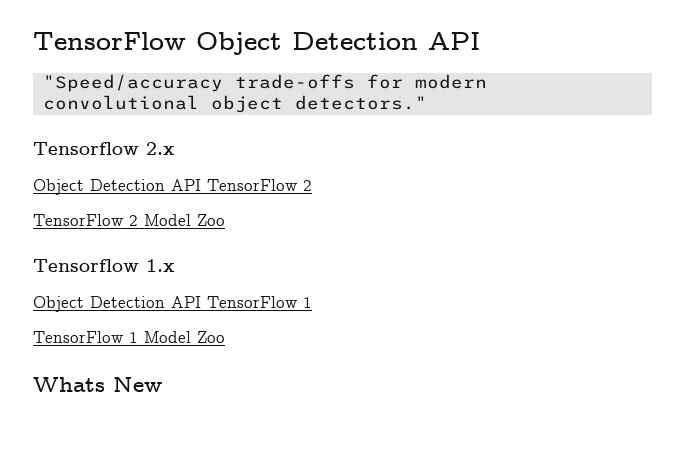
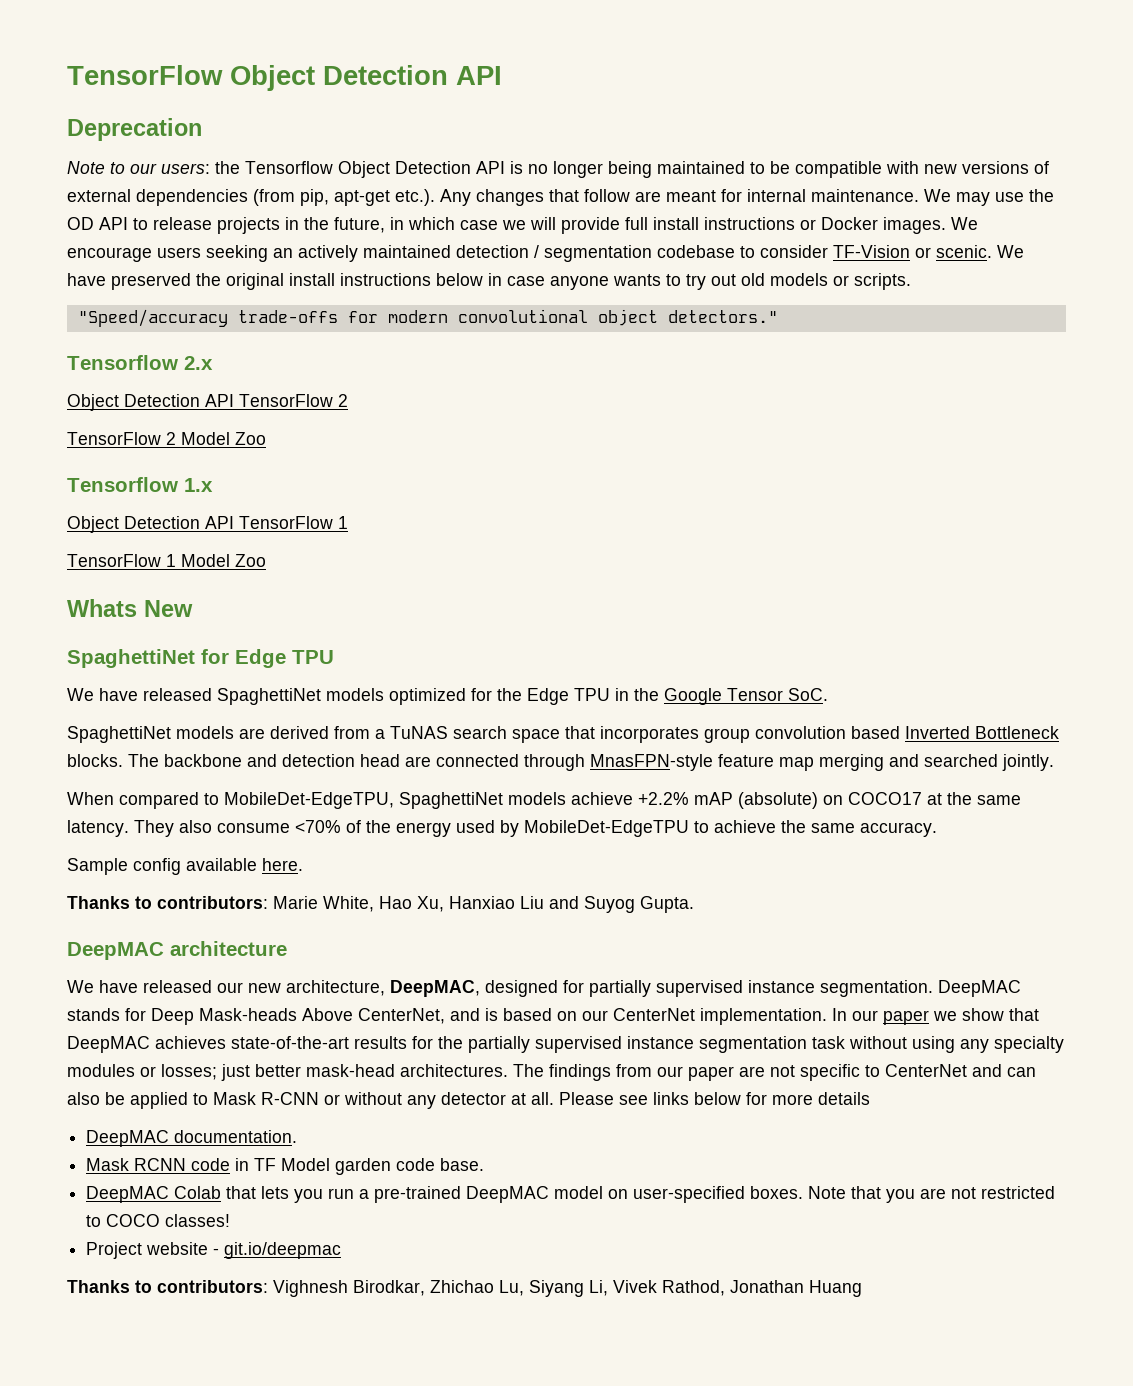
+ Deprecation
+ Note to our users: the Tensorflow Object Detection API is no longer being maintained to be compatible with new versions of external dependencies (from pip, apt-get etc.). Any changes that follow are meant for internal maintenance. We may use the OD API to release projects in the future, in which case we will provide full install instructions or Docker images. We encourage users seeking an actively maintained detection / segmentation codebase to consider TF-Vision or scenic. We have preserved the original install instructions below in case anyone wants to try out old models or scripts.
+ SpaghettiNet for Edge TPU
+ We have released SpaghettiNet models optimized for the Edge TPU in the Google Tensor SoC.
+ SpaghettiNet models are derived from a TuNAS search space that incorporates group convolution based Inverted Bottleneck blocks. The backbone and detection head are connected through MnasFPN-style feature map merging and searched jointly.
+ When compared to MobileDet-EdgeTPU, SpaghettiNet models achieve +2.2% mAP (absolute) on COCO17 at the same latency. They also consume <70% of the energy used by MobileDet-EdgeTPU to achieve the same accuracy.
+ Sample config available here.
+ Thanks to contributors: Marie White, Hao Xu, Hanxiao Liu and Suyog Gupta.
+ DeepMAC architecture
+ We have released our new architecture, DeepMAC, designed for partially supervised instance segmentation. DeepMAC stands for Deep Mask-heads Above CenterNet, and is based on our CenterNet implementation. In our paper we show that DeepMAC achieves state-of-the-art results for the partially supervised instance segmentation task without using any specialty modules or losses; just better mask-head architectures. The findings from our paper are not specific to CenterNet and can also be applied to Mask R-CNN or without any detector at all. Please see links below for more details
+ DeepMAC documentation.
+ Mask RCNN code in TF Model garden code base.
+ DeepMAC Colab that lets you run a pre-trained DeepMAC model on user-specified boxes. Note that you are not restricted to COCO classes!
+ Project website - git.io/deepmac
+ Thanks to contributors: Vighnesh Birodkar, Zhichao Lu, Siyang Li, Vivek Rathod, Jonathan Huang

